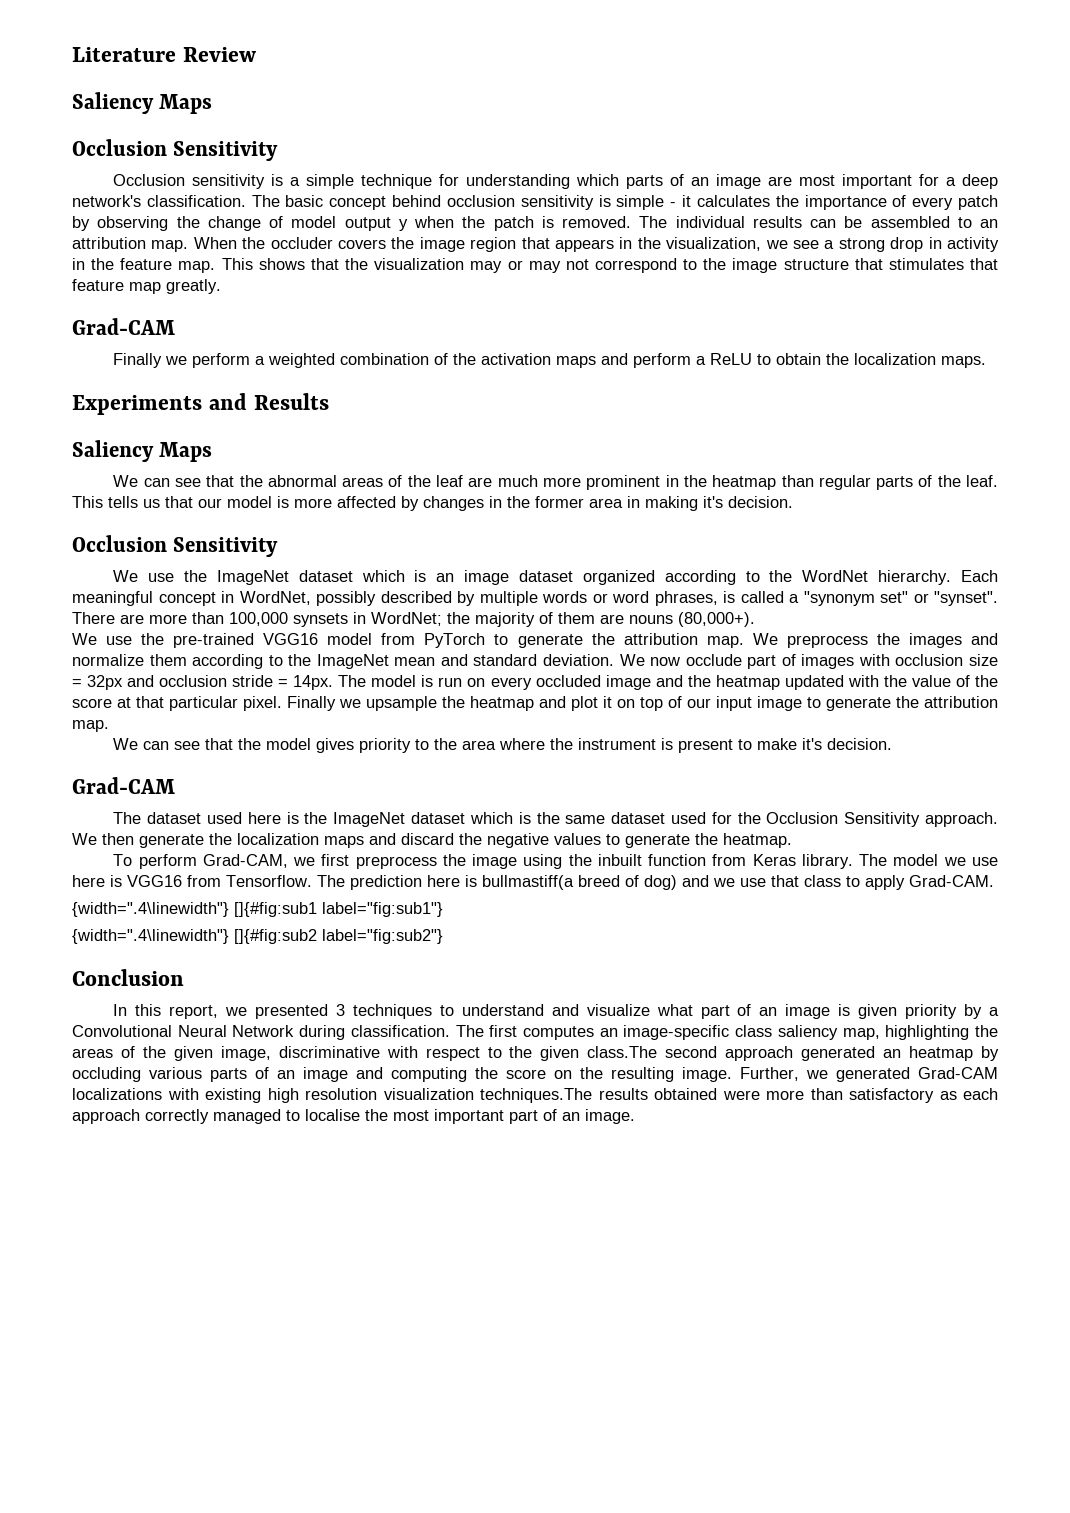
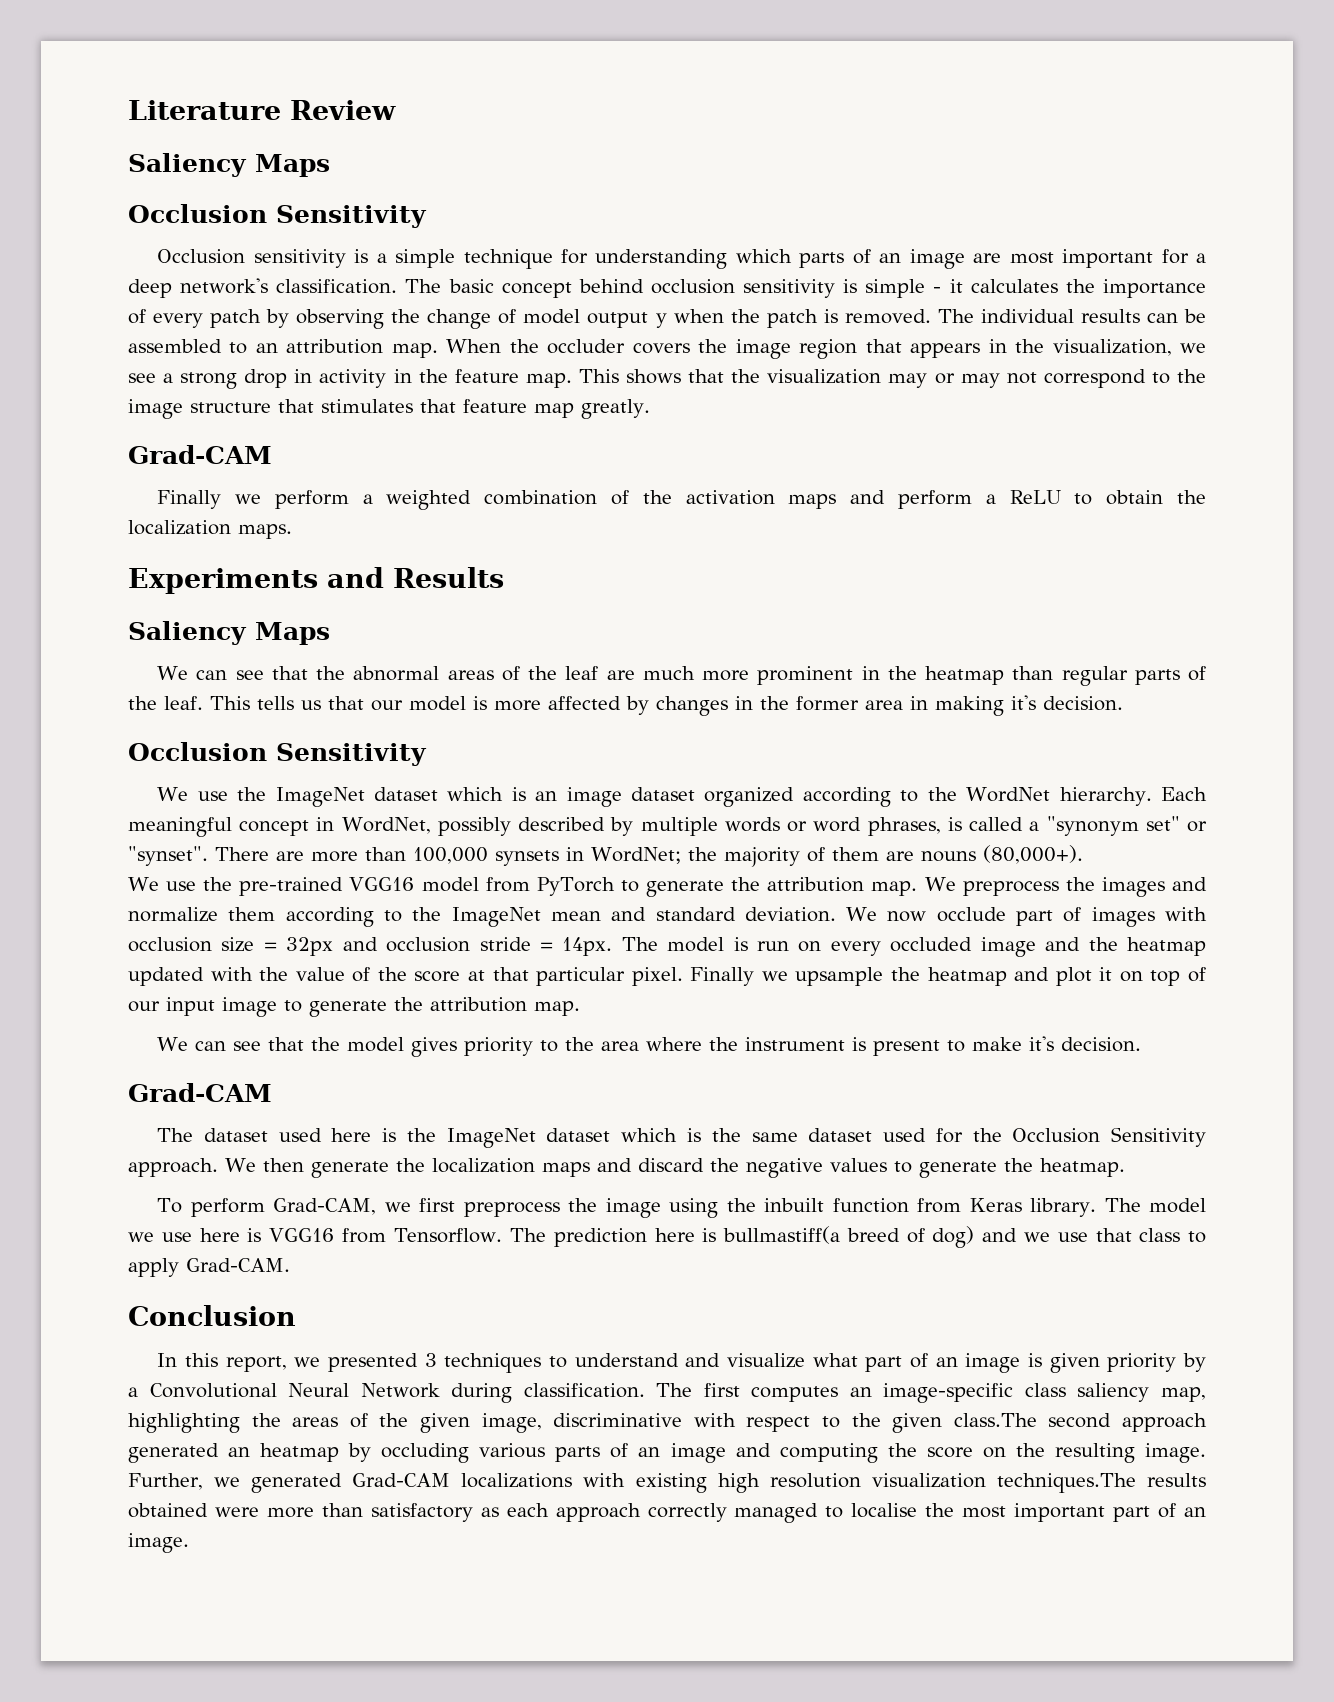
- {width=".4\linewidth"} []{#fig:sub1 label="fig:sub1"}
- {width=".4\linewidth"} []{#fig:sub2 label="fig:sub2"}

